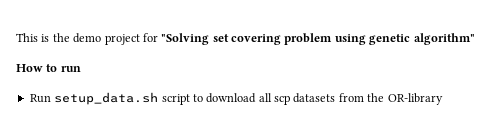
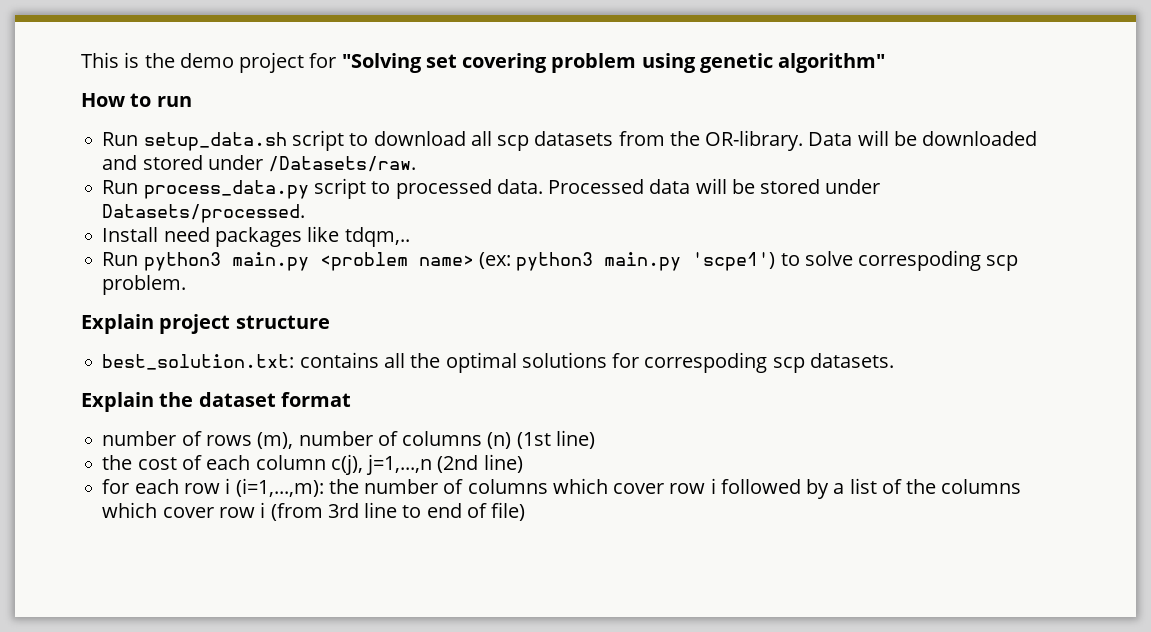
- Run setup_data.sh script to download all scp datasets from the OR-library
+ Run setup_data.sh script to download all scp datasets from the OR-library. Data will be downloaded and stored under /Datasets/raw.
+ Run process_data.py script to processed data. Processed data will be stored under Datasets/processed.
+ Install need packages like tdqm,..
+ Run python3 main.py <problem name> (ex: python3 main.py 'scpe1') to solve correspoding scp problem.
+ Explain project structure
+ best_solution.txt: contains all the optimal solutions for correspoding scp datasets.
+ Explain the dataset format
+ number of rows (m), number of columns (n) (1st line)
+ the cost of each column c(j), j=1,...,n (2nd line)
+ for each row i (i=1,...,m): the number of columns which cover row i followed by a list of the columns which cover row i (from 3rd line to end of file)

